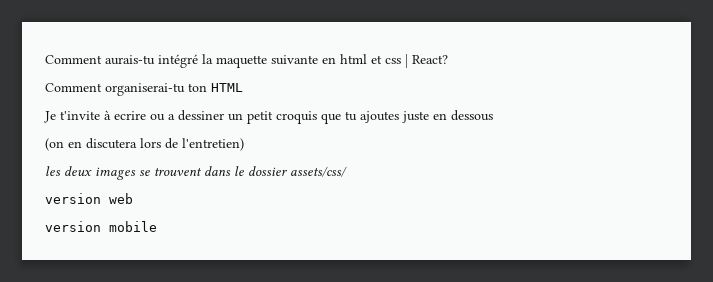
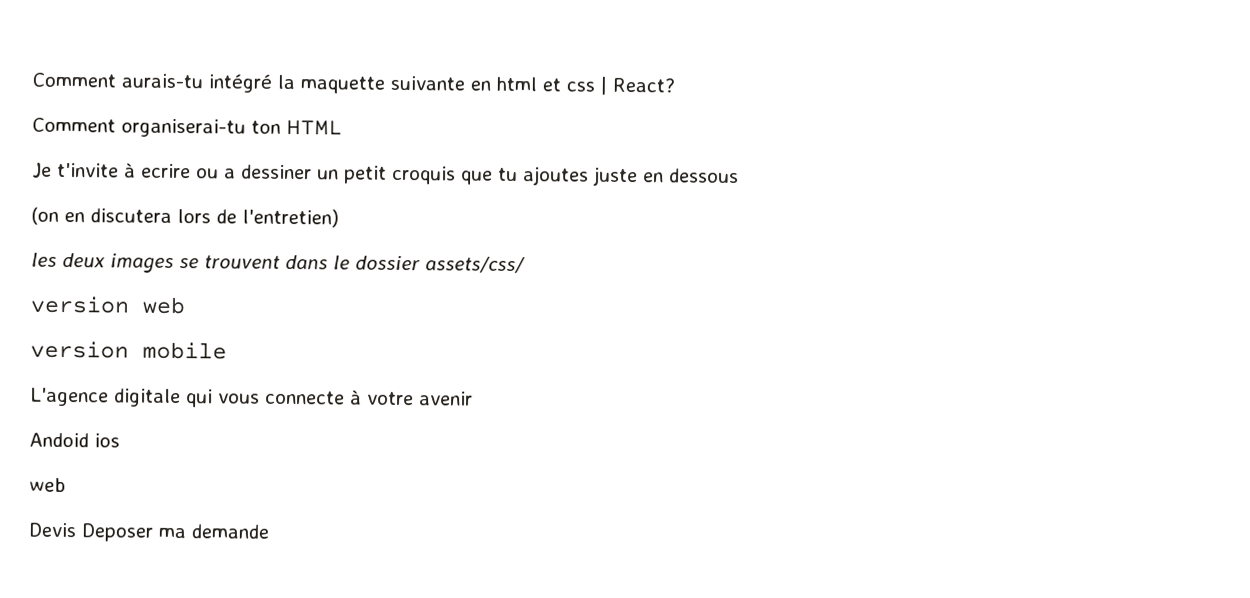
+ L'agence digitale qui vous connecte à votre avenir
+ Andoid ios
+ web
+ Devis Deposer ma demande

